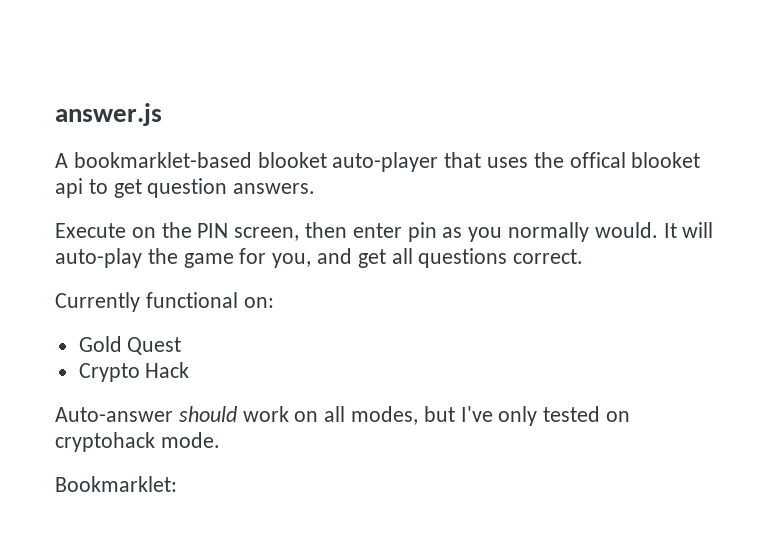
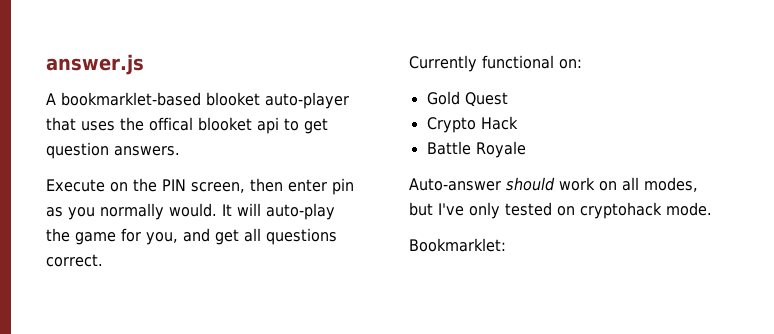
+ Battle Royale

